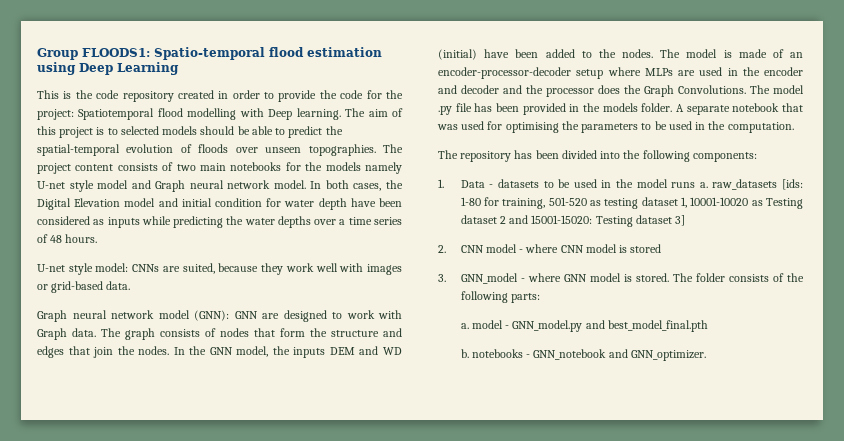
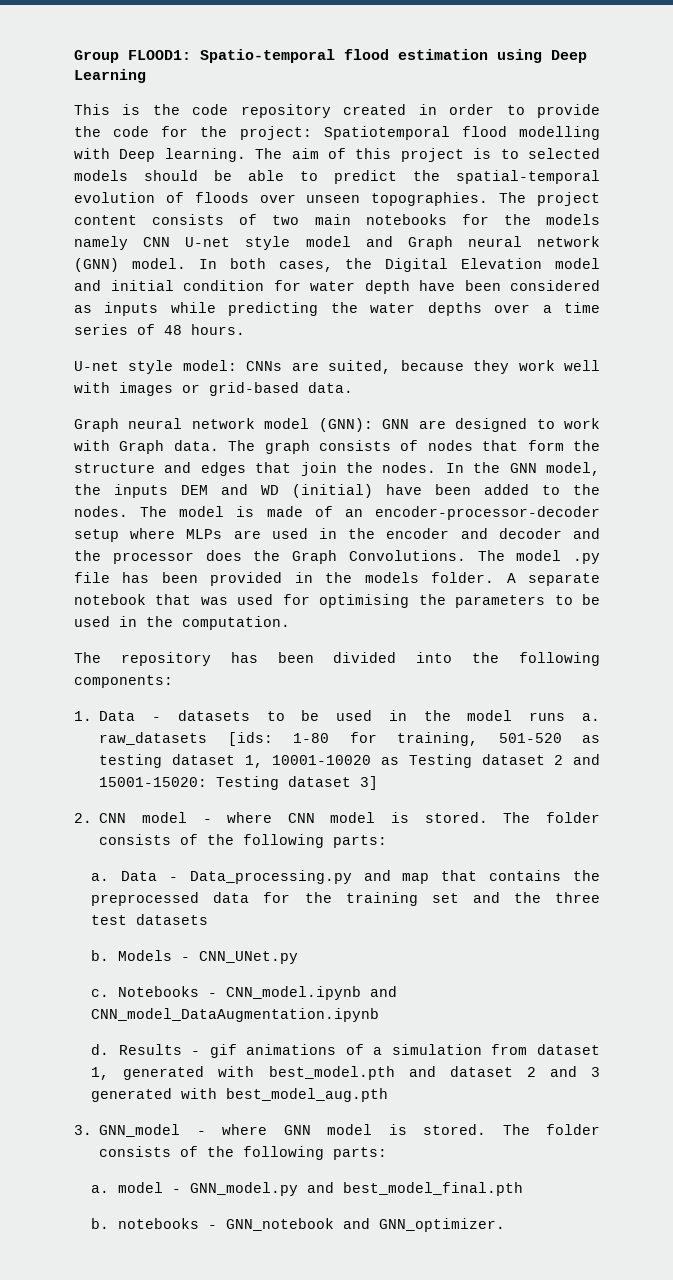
- Group FLOODS1: Spatio-temporal flood estimation using Deep Learning
+ Group FLOOD1: Spatio-temporal flood estimation using Deep Learning
- The project content consists of two main notebooks for the models namely U-net style model and Graph neural network model.
+ The project content consists of two main notebooks for the models namely CNN U-net style model and Graph neural network (GNN) model.
- 2. CNN model - where CNN model is stored
+ 2. CNN model - where CNN model is stored. The folder consists of the following parts:
+ a. Data - Data_processing.py and map that contains the preprocessed data for the training set and the three test datasets
+ b. Models - CNN_UNet.py
+ c. Notebooks - CNN_model.ipynb and CNN_model_DataAugmentation.ipynb
+ d. Results - gif animations of a simulation from dataset 1, generated with best_model.pth and dataset 2 and 3 generated with best_model_aug.pth

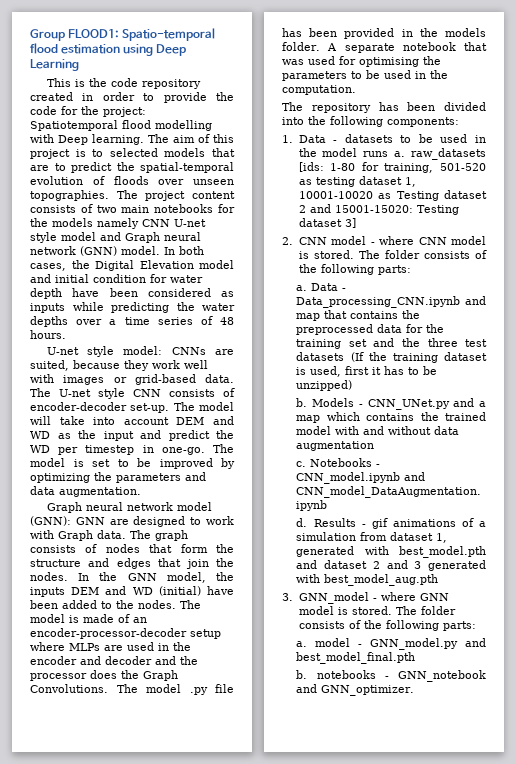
- The aim of this project is to selected models should be able to predict the spatial-temporal evolution of floods over unseen topographies.
+ The aim of this project is to selected models that are to predict the spatial-temporal evolution of floods over unseen topographies.
+ The U-net style CNN consists of encoder-decoder set-up. The model will take into account DEM and WD as the input and predict the WD per timestep in one-go. The model is set to be improved by optimizing the parameters and data augmentation.
- Data - Data_processing.py and map that contains the preprocessed data for the training set and the three test datasets
- b. Models - CNN_UNet.py
+ Data - Data_processing_CNN.ipynb and map that contains the preprocessed data for the training set and the three test datasets (If the training dataset is used, first it has to be unzipped)
+ b. Models - CNN_UNet.py and a map which contains the trained model with and without data augmentation

